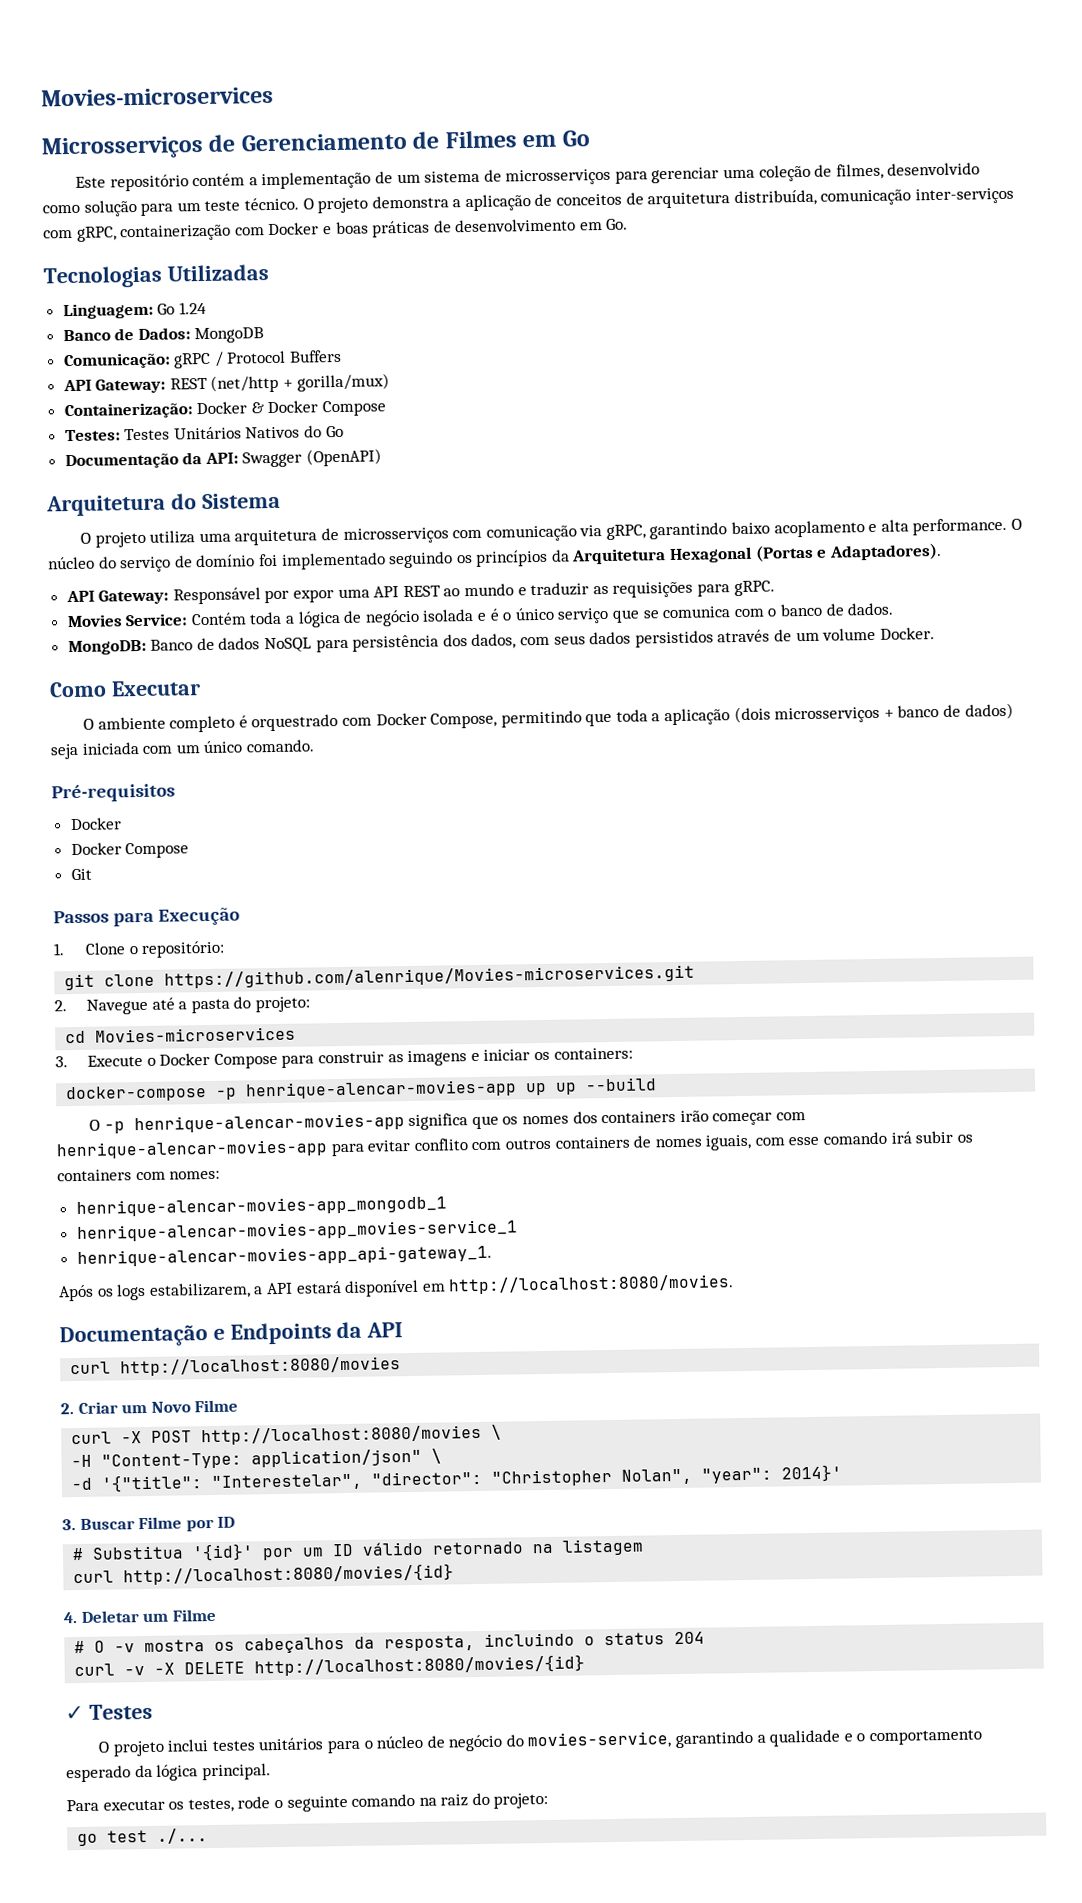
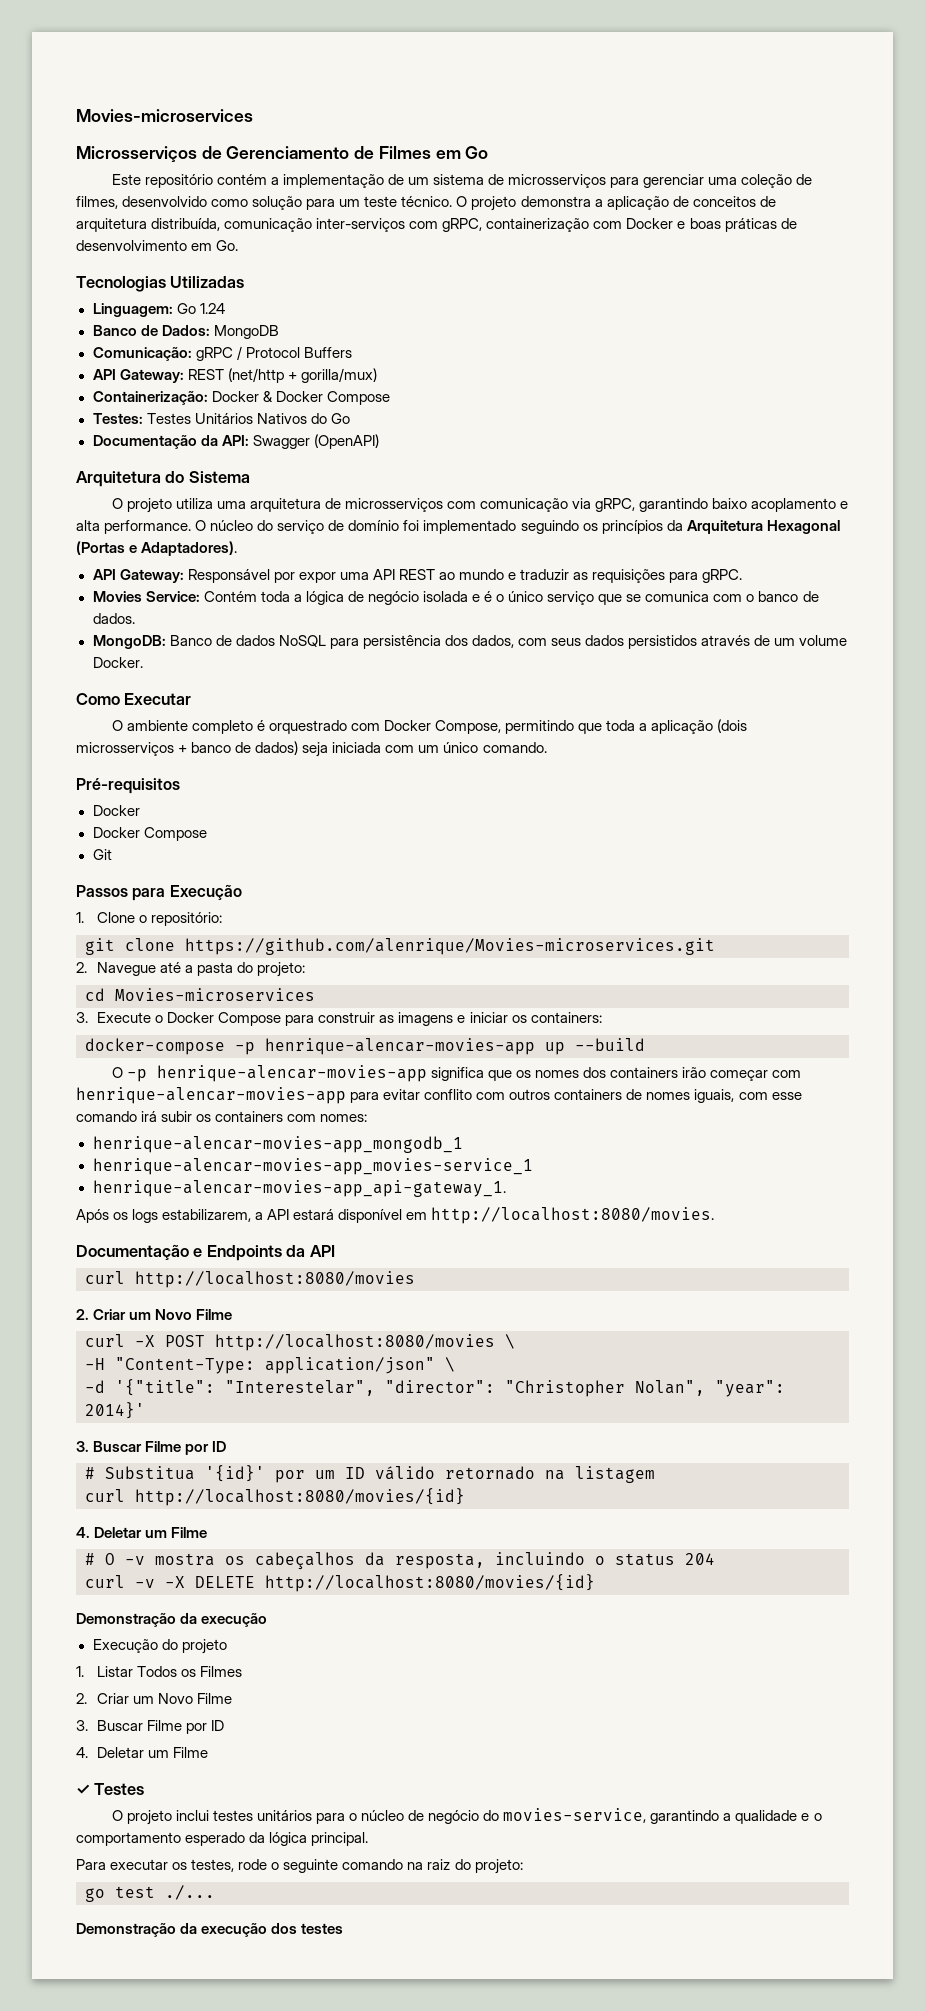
- docker-compose -p henrique-alencar-movies-app up up --build
+ docker-compose -p henrique-alencar-movies-app up --build
  curl -v -X DELETE http://localhost:8080/movies/{id}
+ Demonstração da execução
+ Execução do projeto
+ 1. Listar Todos os Filmes
+ 2. Criar um Novo Filme
+ 3. Buscar Filme por ID
+ 4. Deletar um Filme
+ Demonstração da execução dos testes

